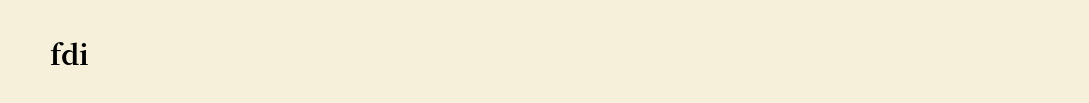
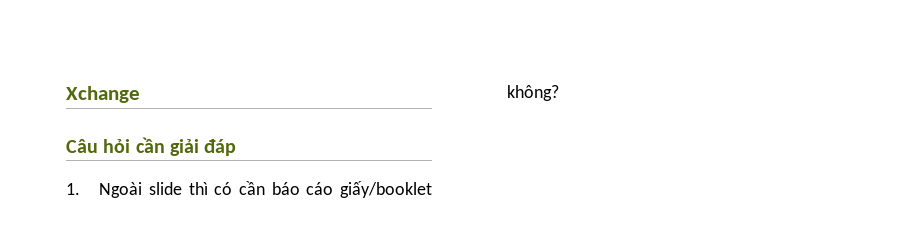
- fdi
+ Xchange
+ Câu hỏi cần giải đáp
+ 1. Ngoài slide thì có cần báo cáo giấy/booklet không?

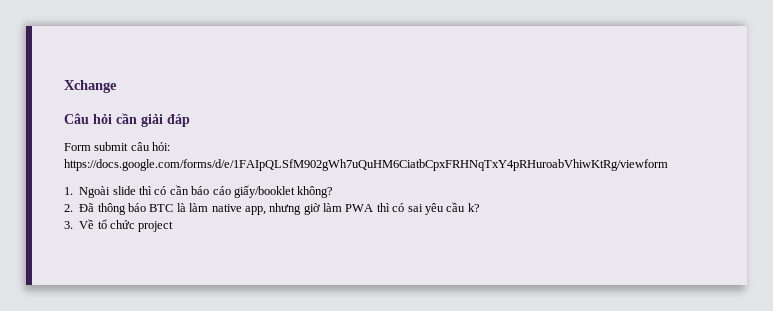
+ Form submit câu hỏi: https://docs.google.com/forms/d/e/1FAIpQLSfM902gWh7uQuHM6CiatbCpxFRHNqTxY4pRHuroabVhiwKtRg/viewform
+ 2. Đã thông báo BTC là làm native app, nhưng giờ làm PWA thì có sai yêu cầu k?
+ 3. Về tổ chức project

